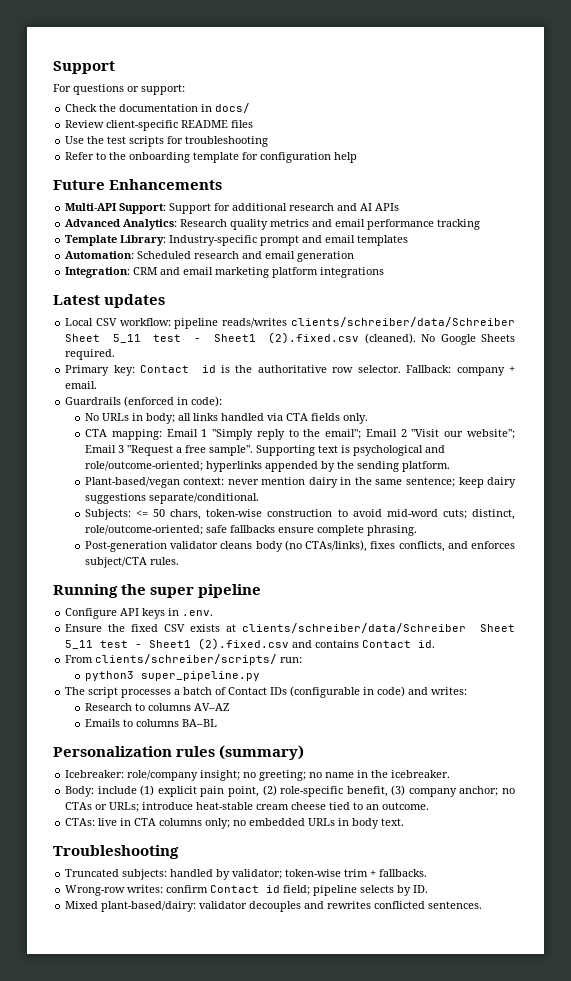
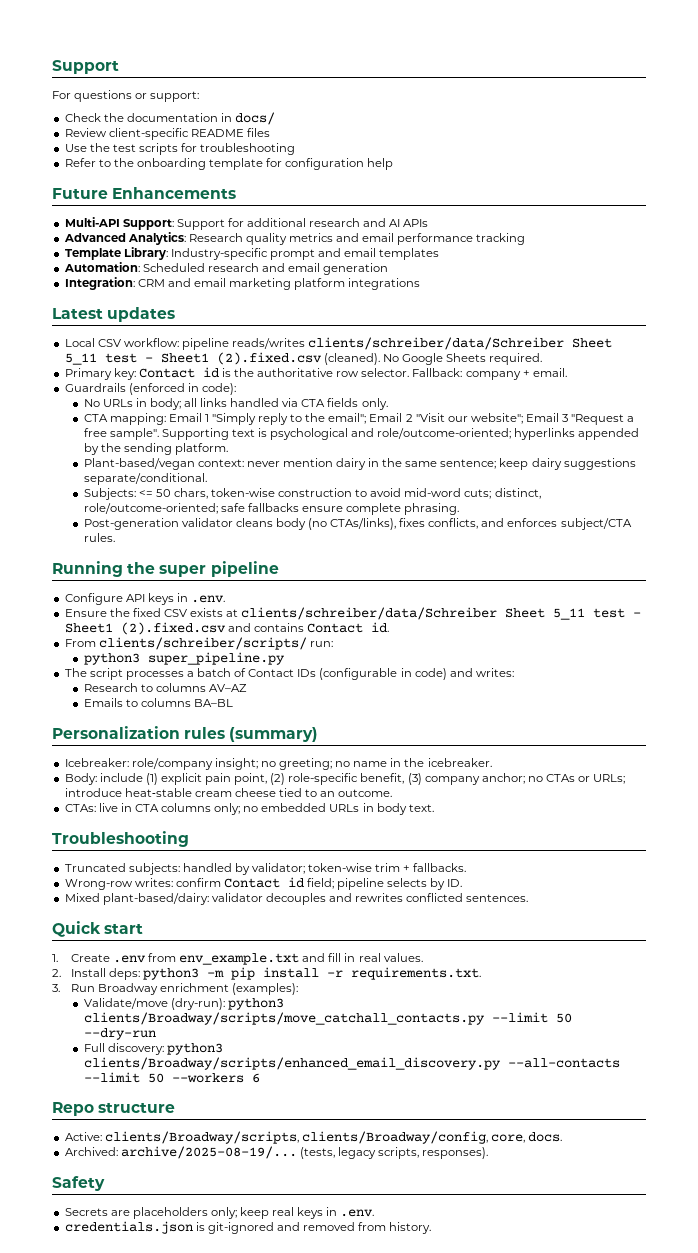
+ Quick start
+ 1. Create .env from env_example.txt and fill in real values.
+ 2. Install deps: python3 -m pip install -r requirements.txt.
+ 3. Run Broadway enrichment (examples):
+ Validate/move (dry-run): python3 clients/Broadway/scripts/move_catchall_contacts.py --limit 50 --dry-run
+ Full discovery: python3 clients/Broadway/scripts/enhanced_email_discovery.py --all-contacts --limit 50 --workers 6
+ Repo structure
+ Active: clients/Broadway/scripts, clients/Broadway/config, core, docs.
+ Archived: archive/2025-08-19/... (tests, legacy scripts, responses).
+ Safety
+ Secrets are placeholders only; keep real keys in .env.
+ credentials.json is git-ignored and removed from history.

